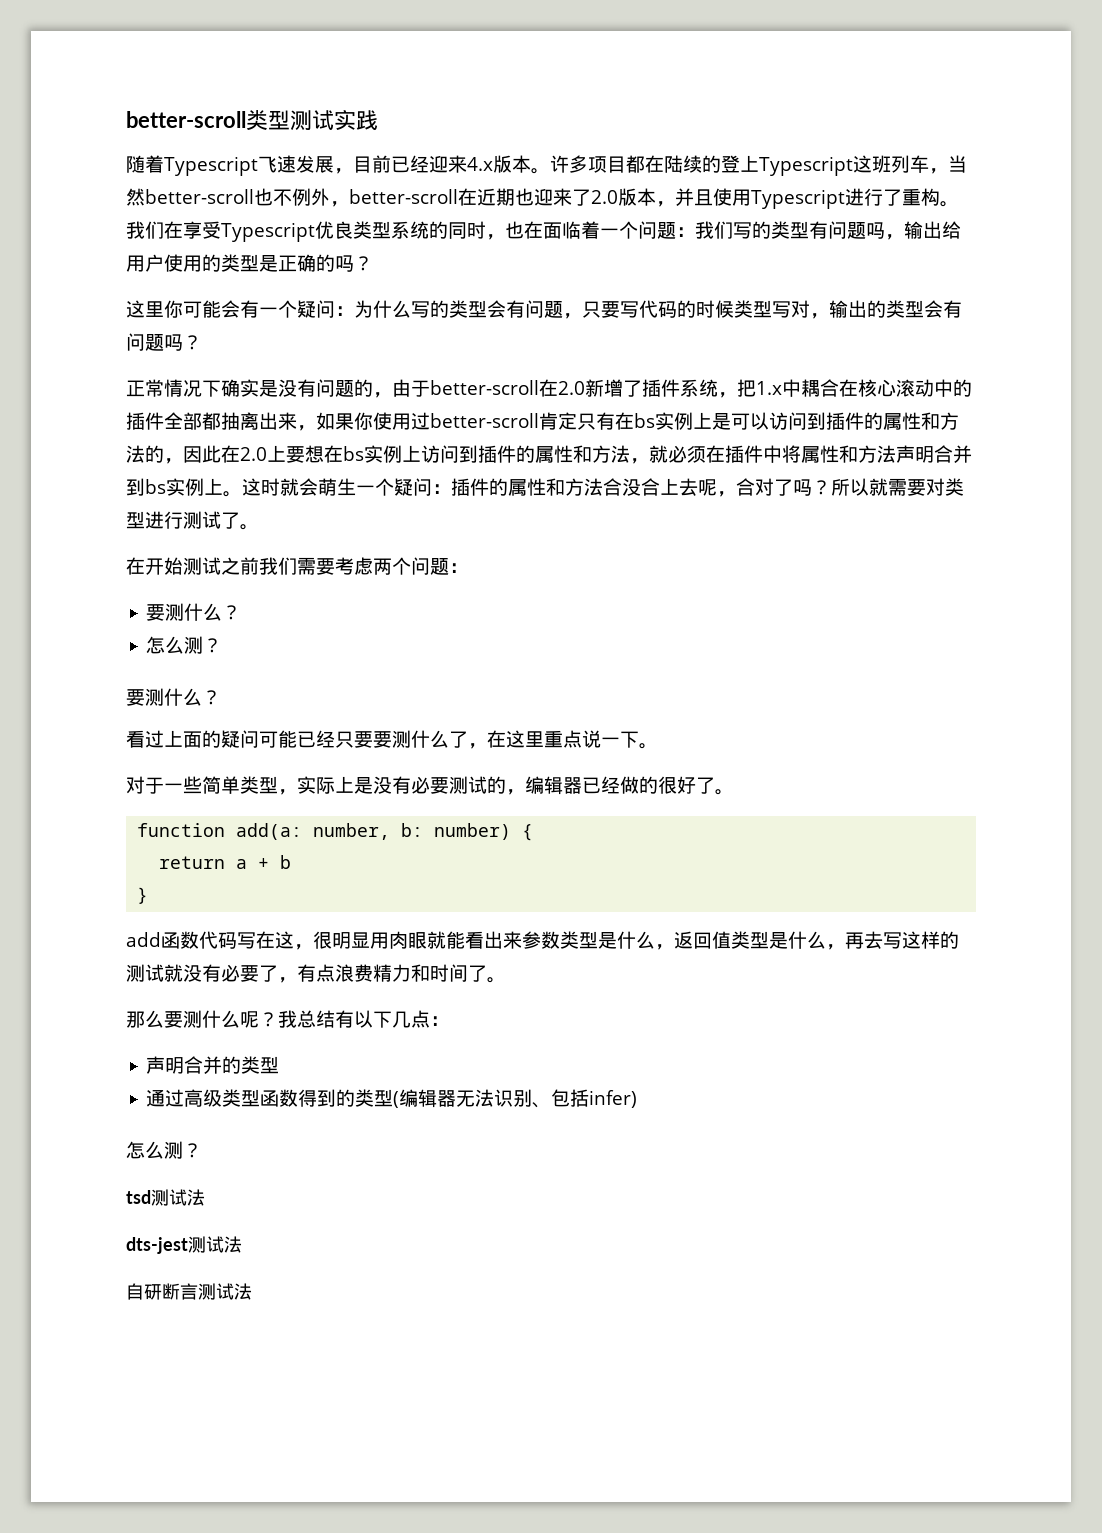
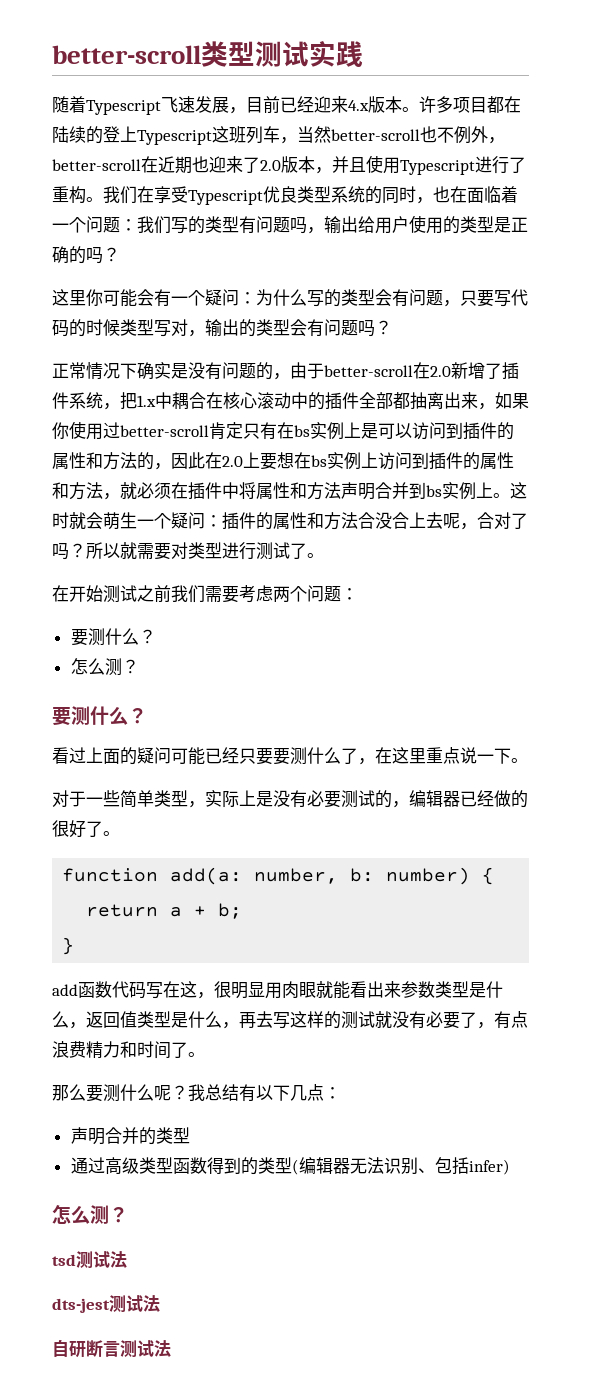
- return a + b
+ return a + b;

